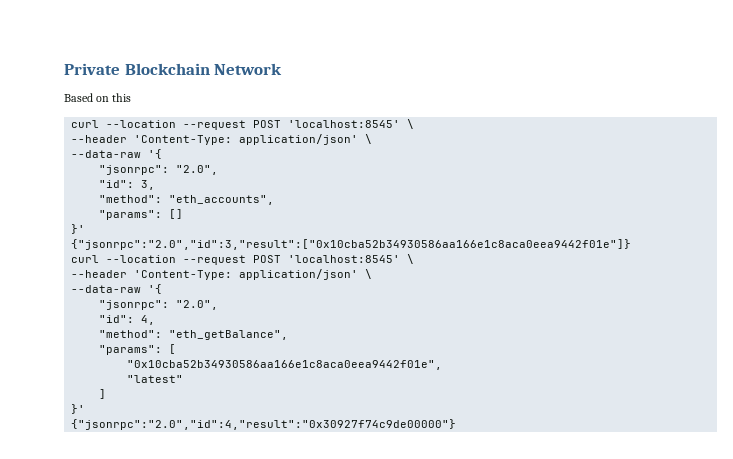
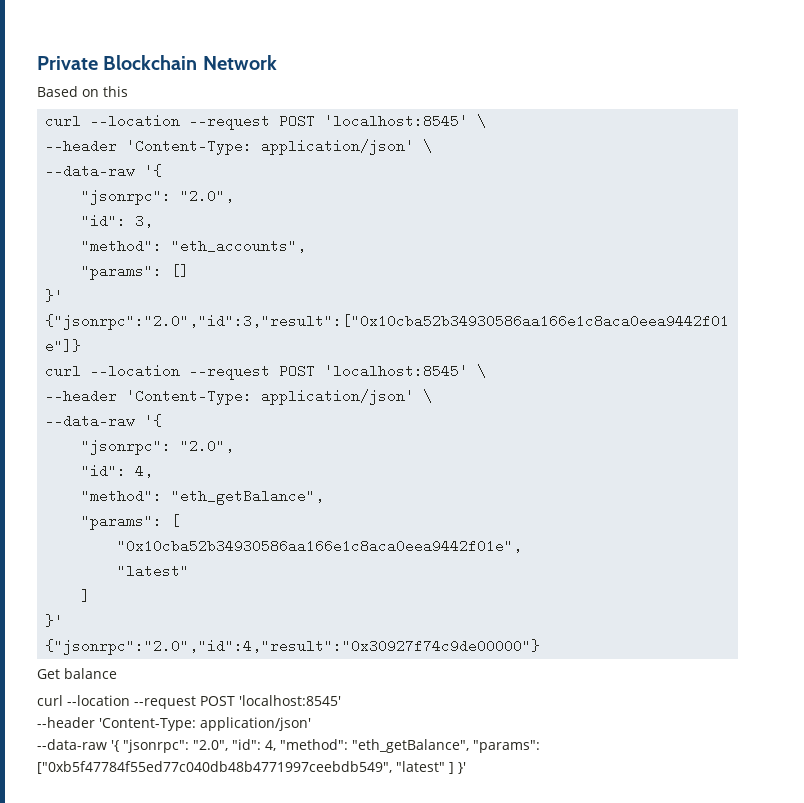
+ Get balance
+ curl --location --request POST 'localhost:8545'
+ --header 'Content-Type: application/json'
+ --data-raw '{ "jsonrpc": "2.0", "id": 4, "method": "eth_getBalance", "params": ["0xb5f47784f55ed77c040db48b4771997ceebdb549", "latest" ] }'

